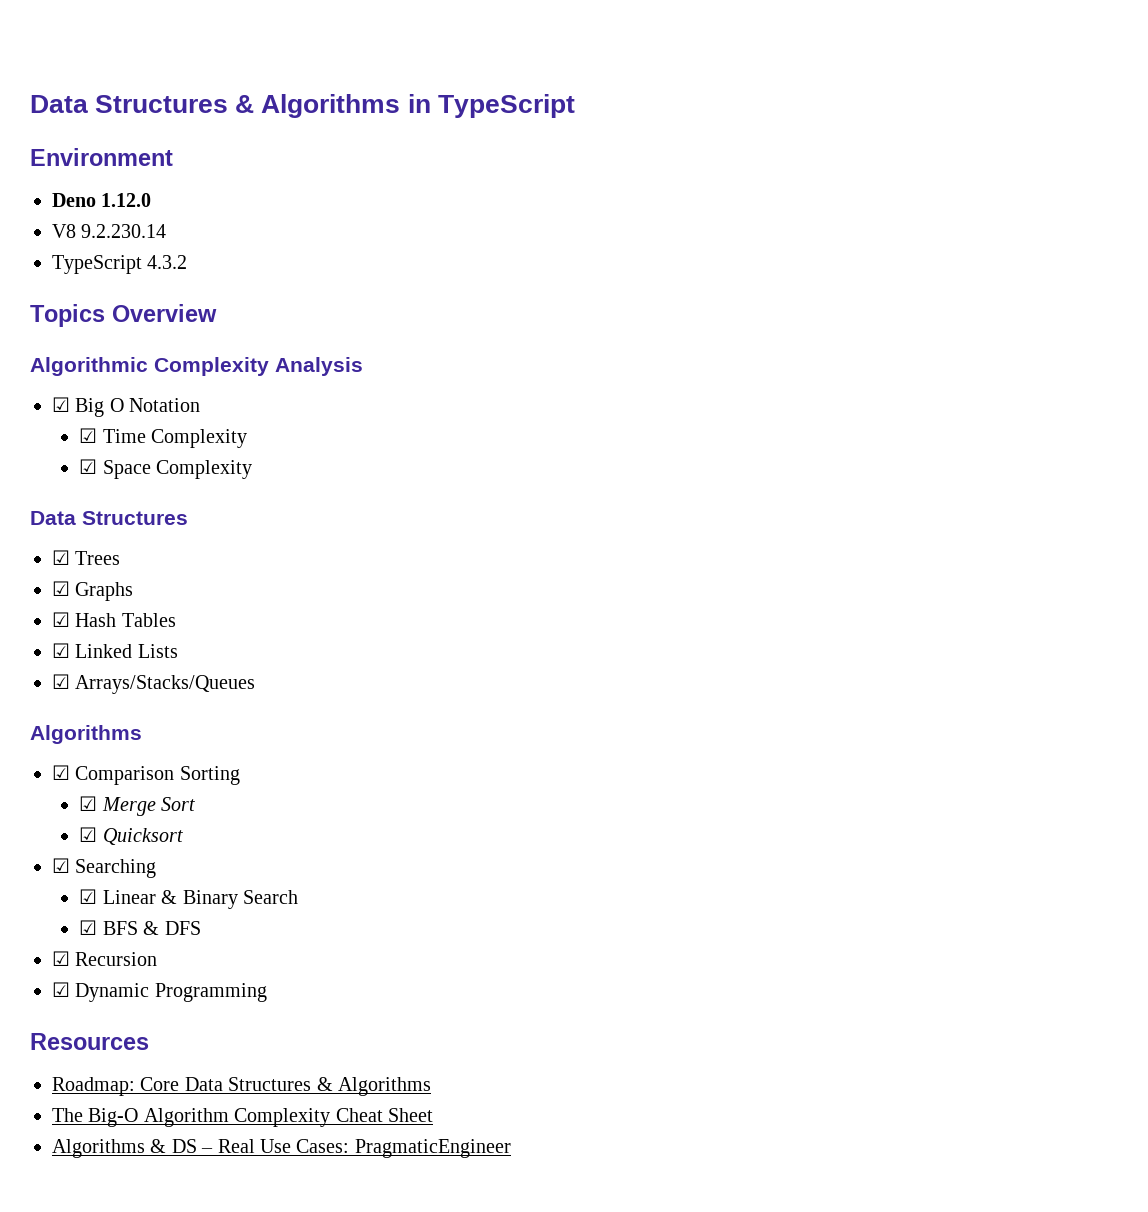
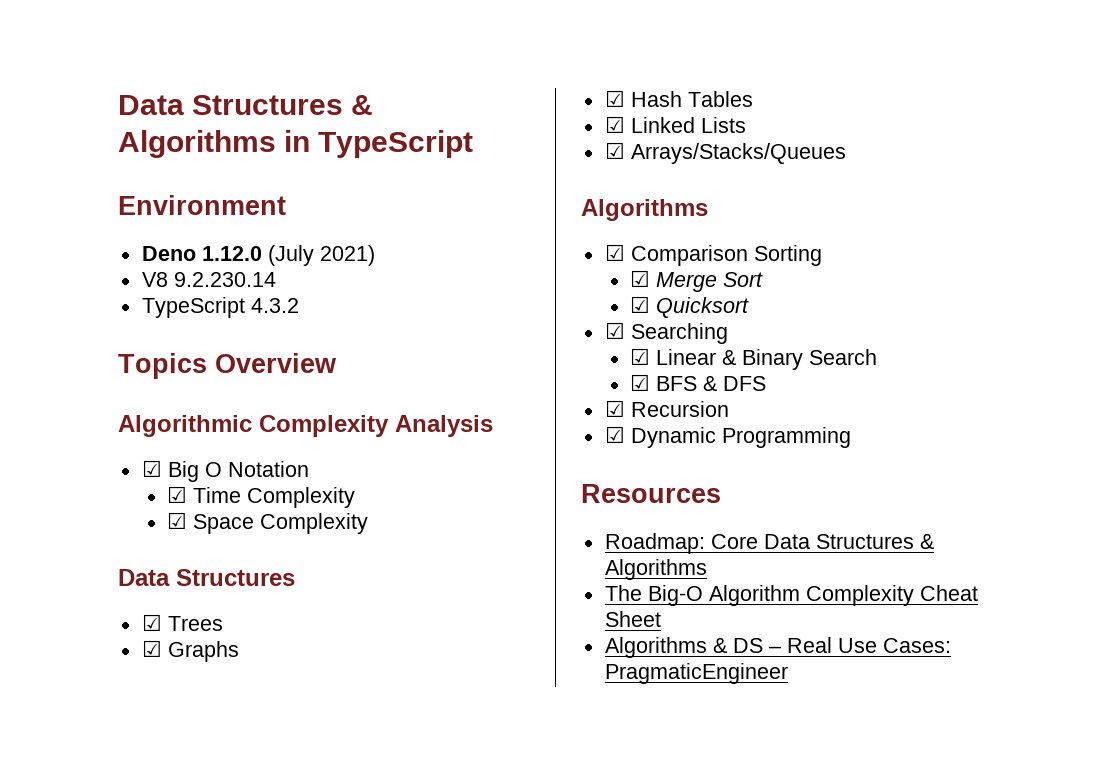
- Deno 1.12.0
+ Deno 1.12.0 (July 2021)

